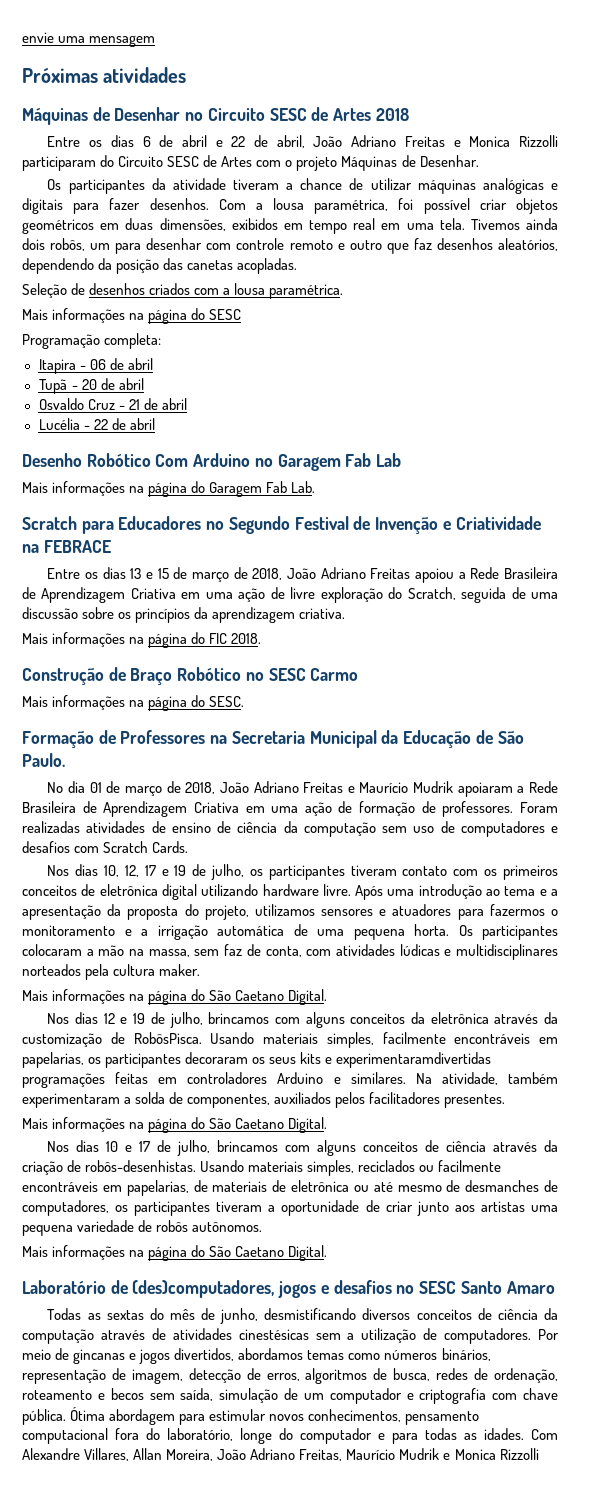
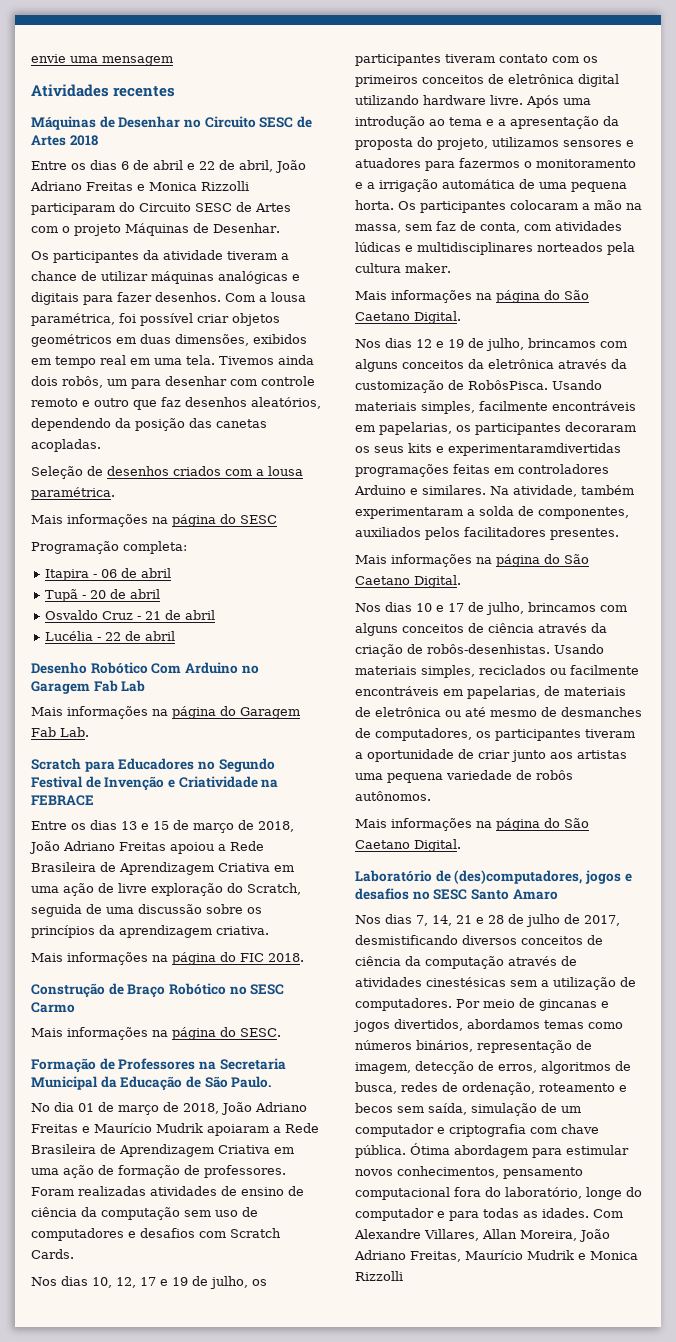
- Próximas atividades
+ Atividades recentes
- Todas as sextas do mês de junho, desmistificando diversos conceitos de ciência da computação através de atividades cinestésicas sem a utilização de computadores.
+ Nos dias 7, 14, 21 e 28 de julho de 2017, desmistificando diversos conceitos de ciência da computação através de atividades cinestésicas sem a utilização de computadores.

